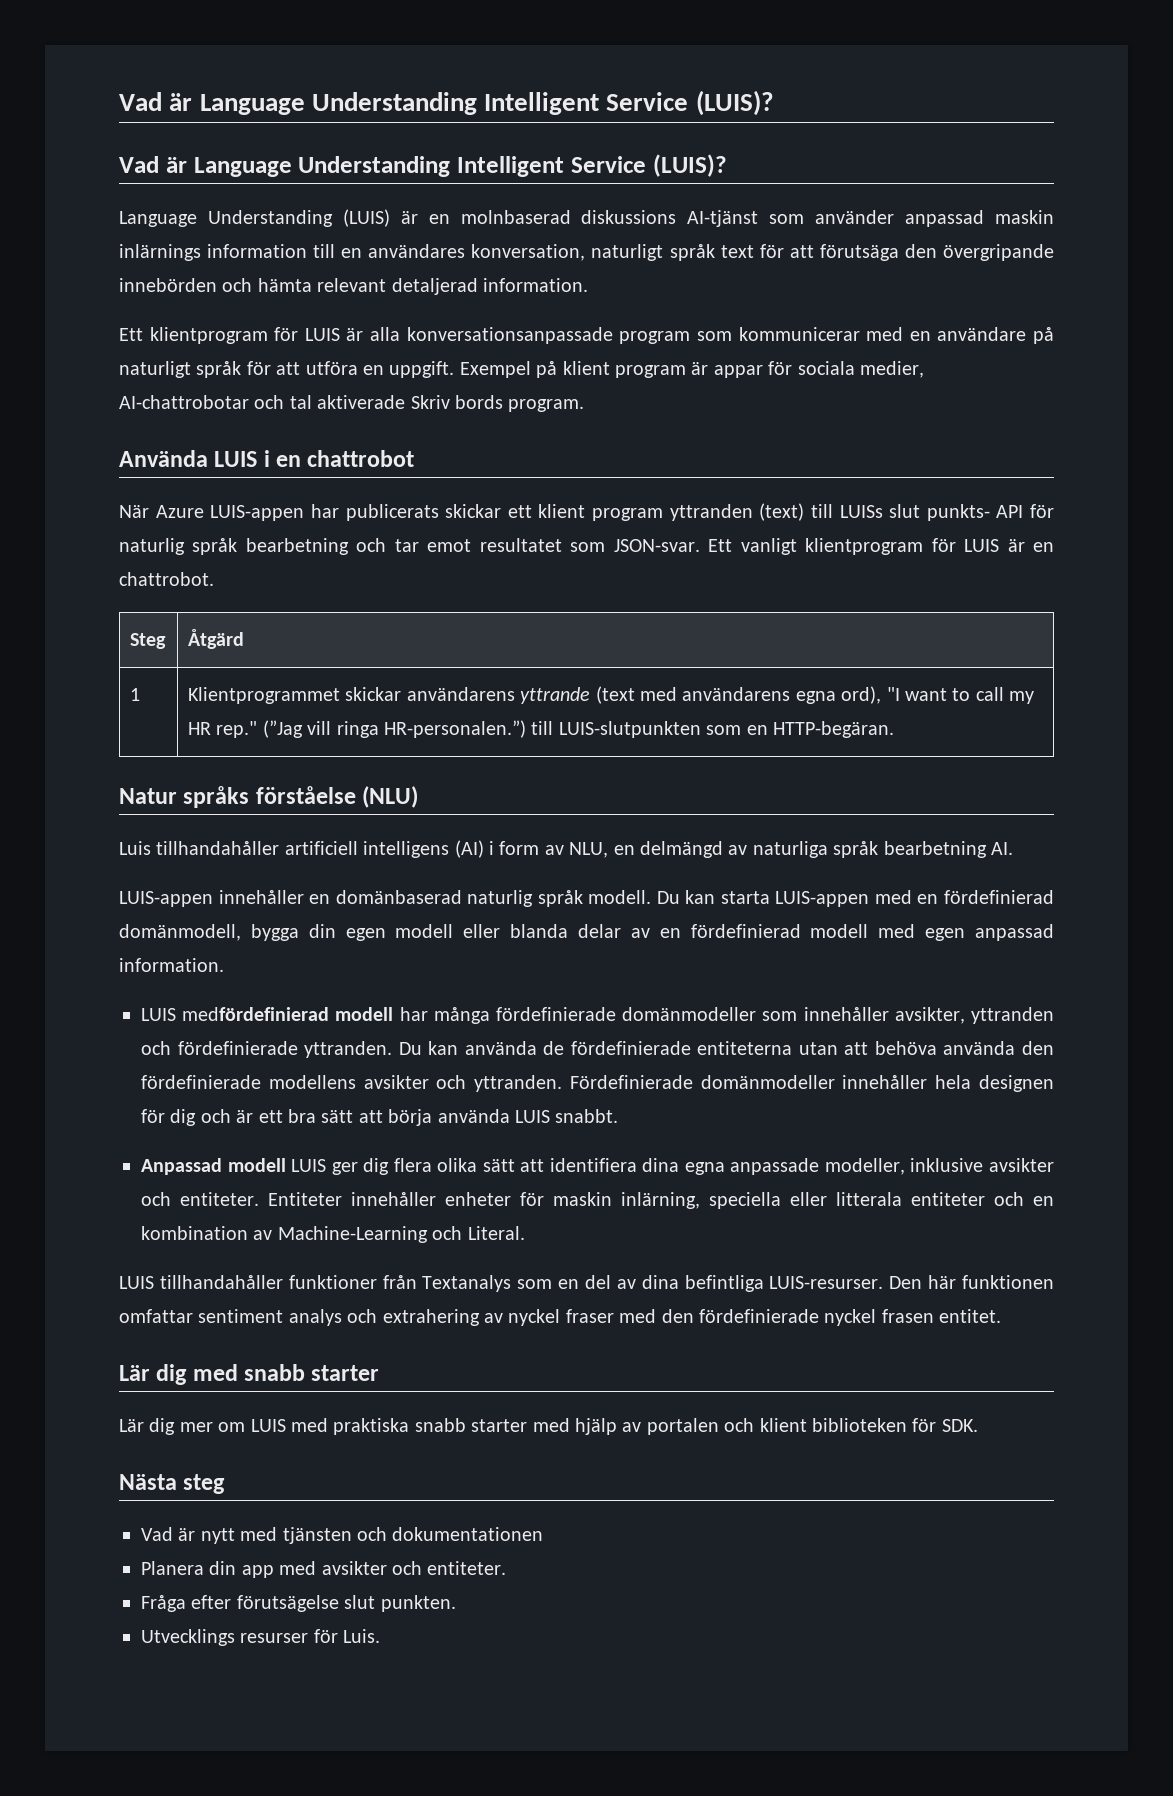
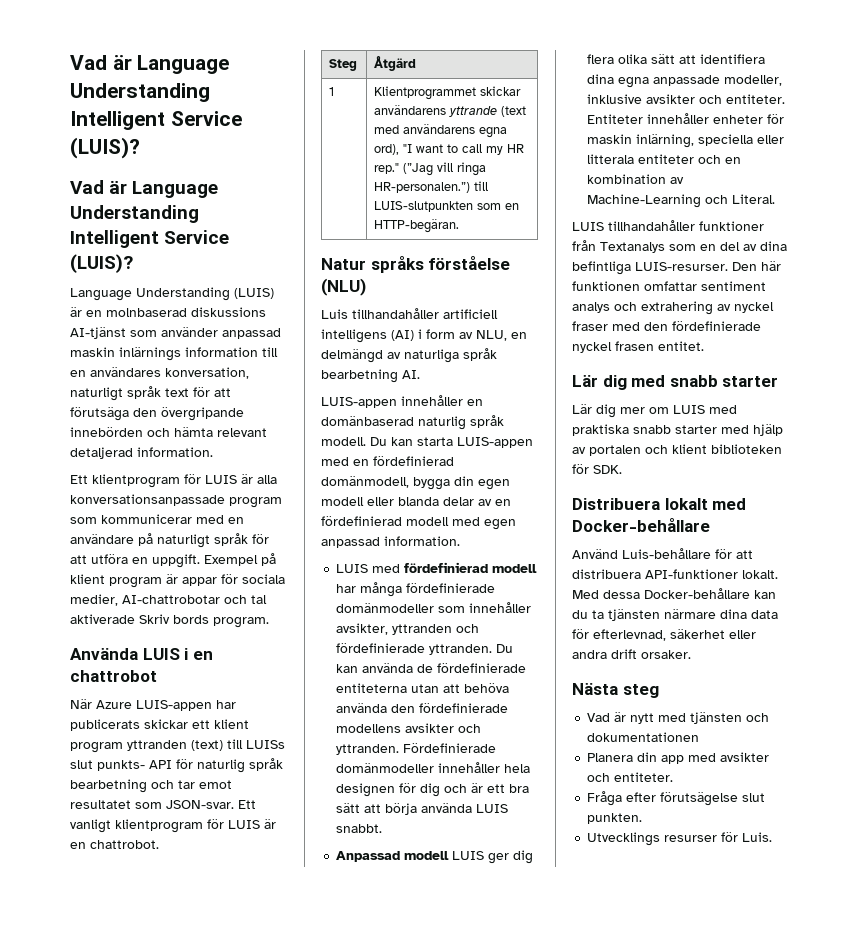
- LUIS medfördefinierad modell har många fördefinierade domänmodeller som innehåller avsikter, yttranden och fördefinierade yttranden.
+ LUIS med fördefinierad modell har många fördefinierade domänmodeller som innehåller avsikter, yttranden och fördefinierade yttranden.
+ Distribuera lokalt med Docker-behållare
+ Använd Luis-behållare för att distribuera API-funktioner lokalt. Med dessa Docker-behållare kan du ta tjänsten närmare dina data för efterlevnad, säkerhet eller andra drift orsaker.

